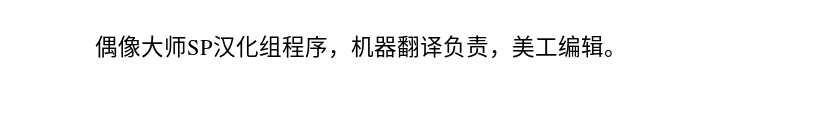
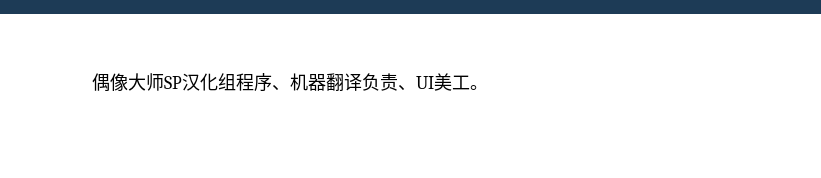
- 偶像大师SP汉化组程序，机器翻译负责，美工编辑。
+ 偶像大师SP汉化组程序、机器翻译负责、UI美工。

